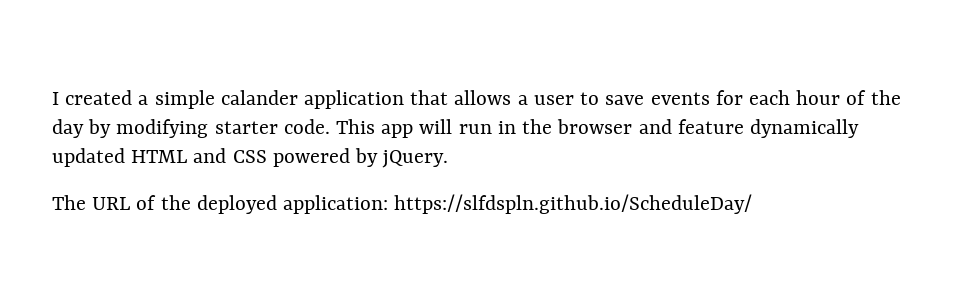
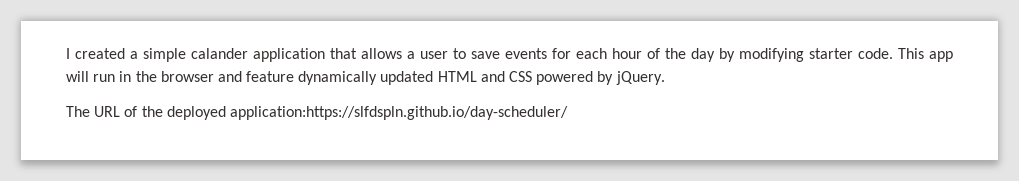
- The URL of the deployed application: https://slfdspln.github.io/ScheduleDay/
+ The URL of the deployed application:https://slfdspln.github.io/day-scheduler/

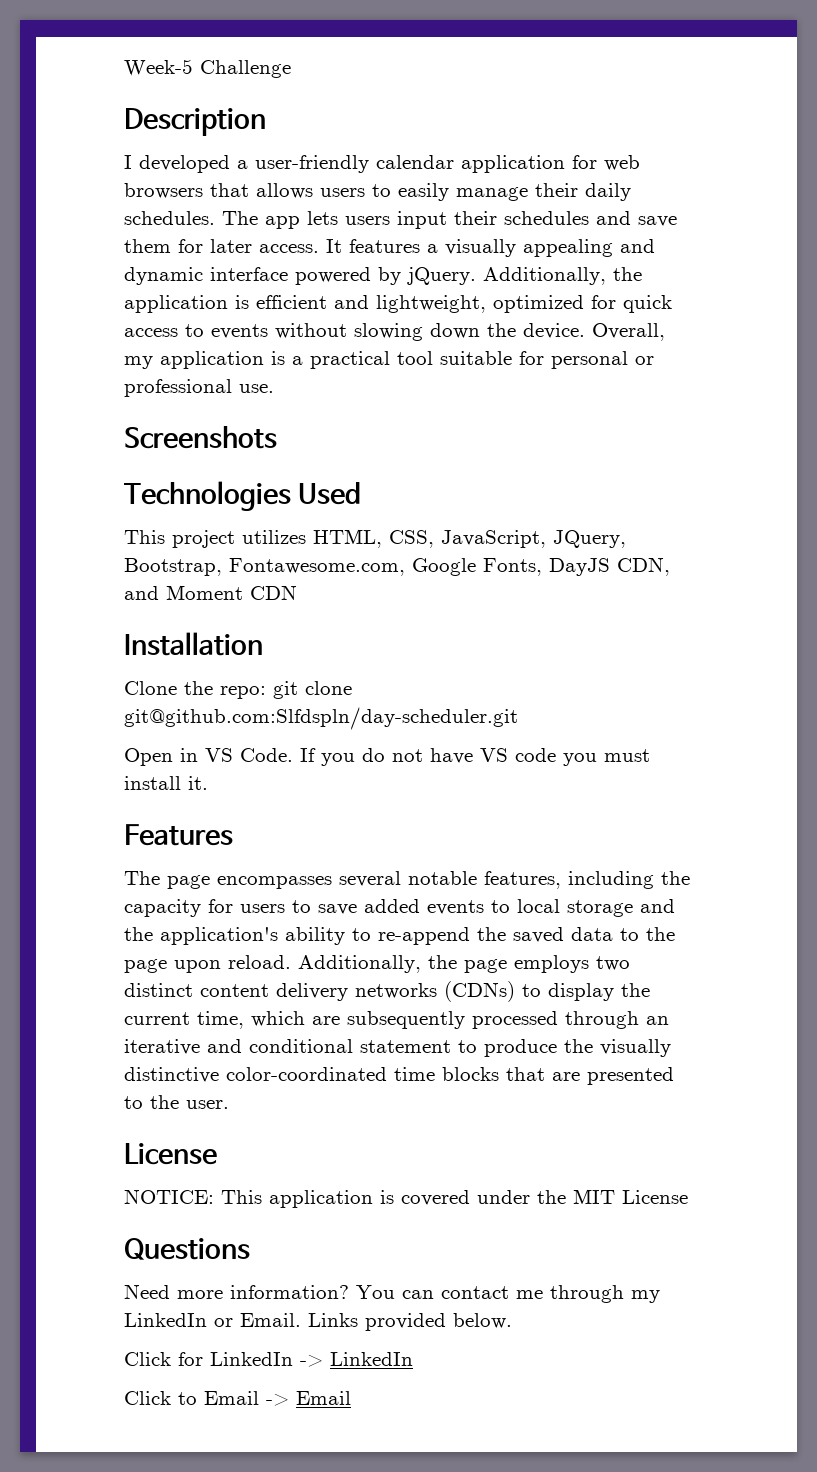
- I created a simple calander application that allows a user to save events for each hour of the day by modifying starter code. This app will run in the browser and feature dynamically updated HTML and CSS powered by jQuery.
- The URL of the deployed application:https://slfdspln.github.io/day-scheduler/
+ Week-5 Challenge
+ Description
+ I developed a user-friendly calendar application for web browsers that allows users to easily manage their daily schedules. The app lets users input their schedules and save them for later access. It features a visually appealing and dynamic interface powered by jQuery. Additionally, the application is efficient and lightweight, optimized for quick access to events without slowing down the device. Overall, my application is a practical tool suitable for personal or professional use.
+ Screenshots
+ Technologies Used
+ This project utilizes HTML, CSS, JavaScript, JQuery, Bootstrap, Fontawesome.com, Google Fonts, DayJS CDN, and Moment CDN
+ Installation
+ Clone the repo: git clone git@github.com:Slfdspln/day-scheduler.git
+ Open in VS Code. If you do not have VS code you must install it.
+ Features
+ The page encompasses several notable features, including the capacity for users to save added events to local storage and the application's ability to re-append the saved data to the page upon reload. Additionally, the page employs two distinct content delivery networks (CDNs) to display the current time, which are subsequently processed through an iterative and conditional statement to produce the visually distinctive color-coordinated time blocks that are presented to the user.
+ License
+ NOTICE: This application is covered under the MIT License
+ Questions
+ Need more information? You can contact me through my LinkedIn or Email. Links provided below.
+ Click for LinkedIn -> LinkedIn
+ Click to Email -> Email

